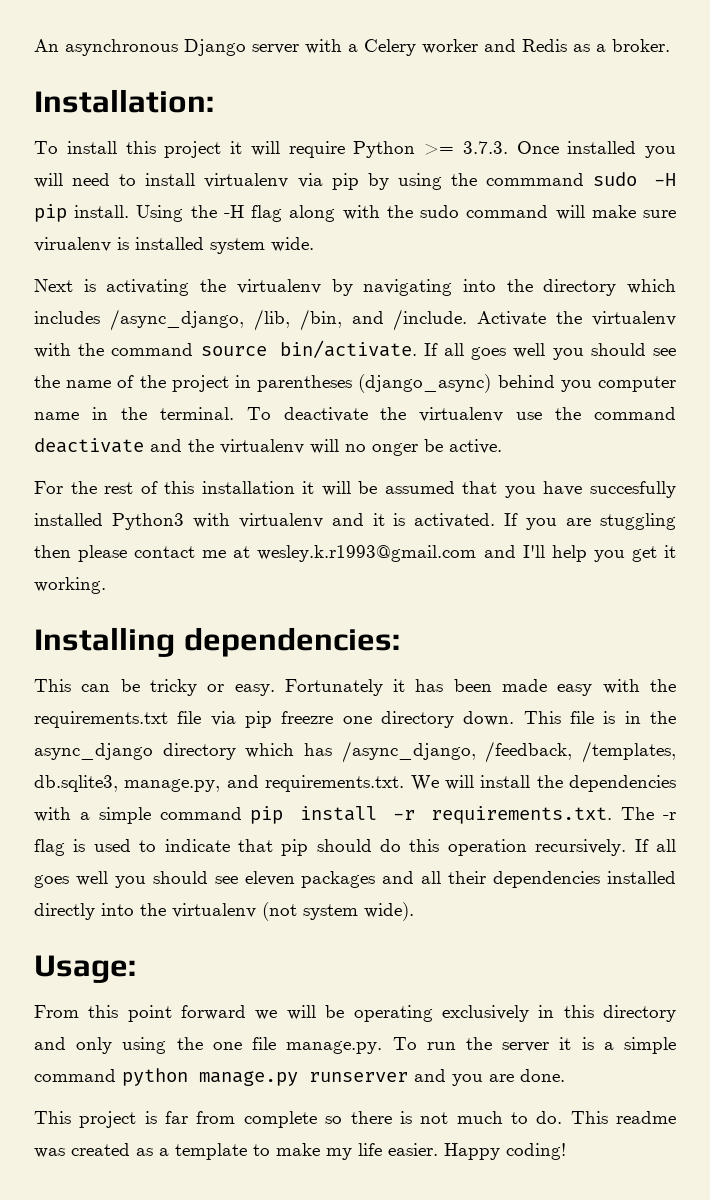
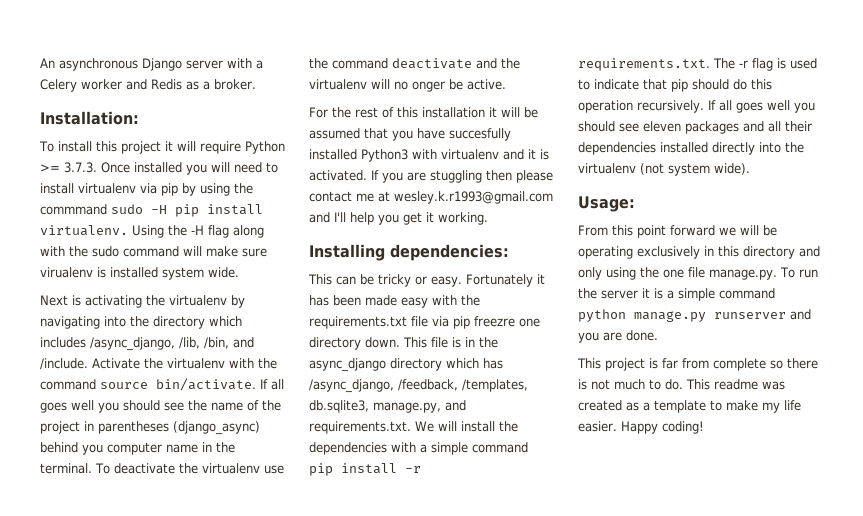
- To install this project it will require Python >= 3.7.3. Once installed you will need to install virtualenv via pip by using the commmand sudo -H pip install.
+ To install this project it will require Python >= 3.7.3. Once installed you will need to install virtualenv via pip by using the commmand sudo -H pip install virtualenv.

